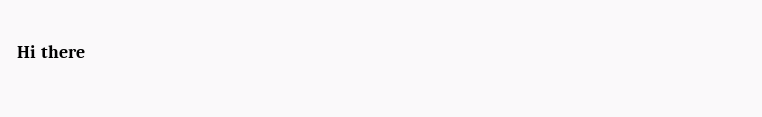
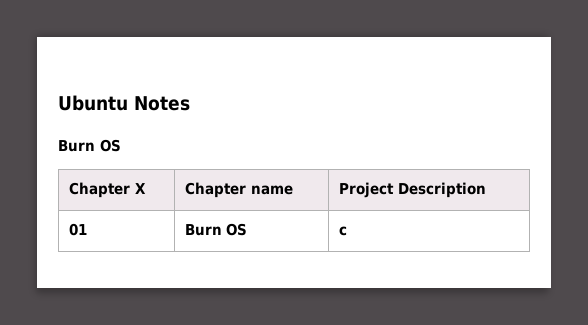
- Hi there
+ Ubuntu Notes
+ Burn OS
+ Chapter X | Chapter name | Project Description
+ 01 | Burn OS | c

